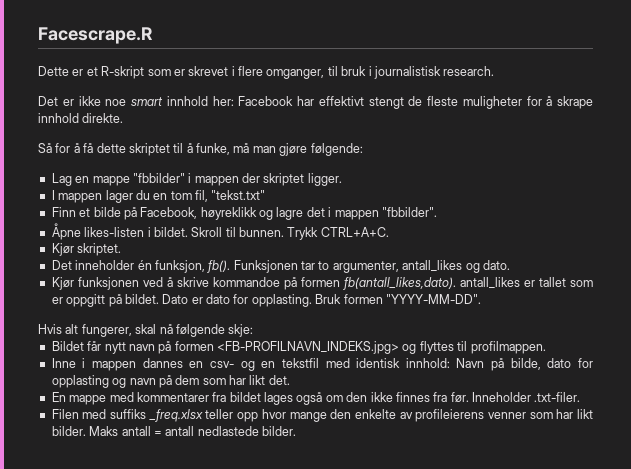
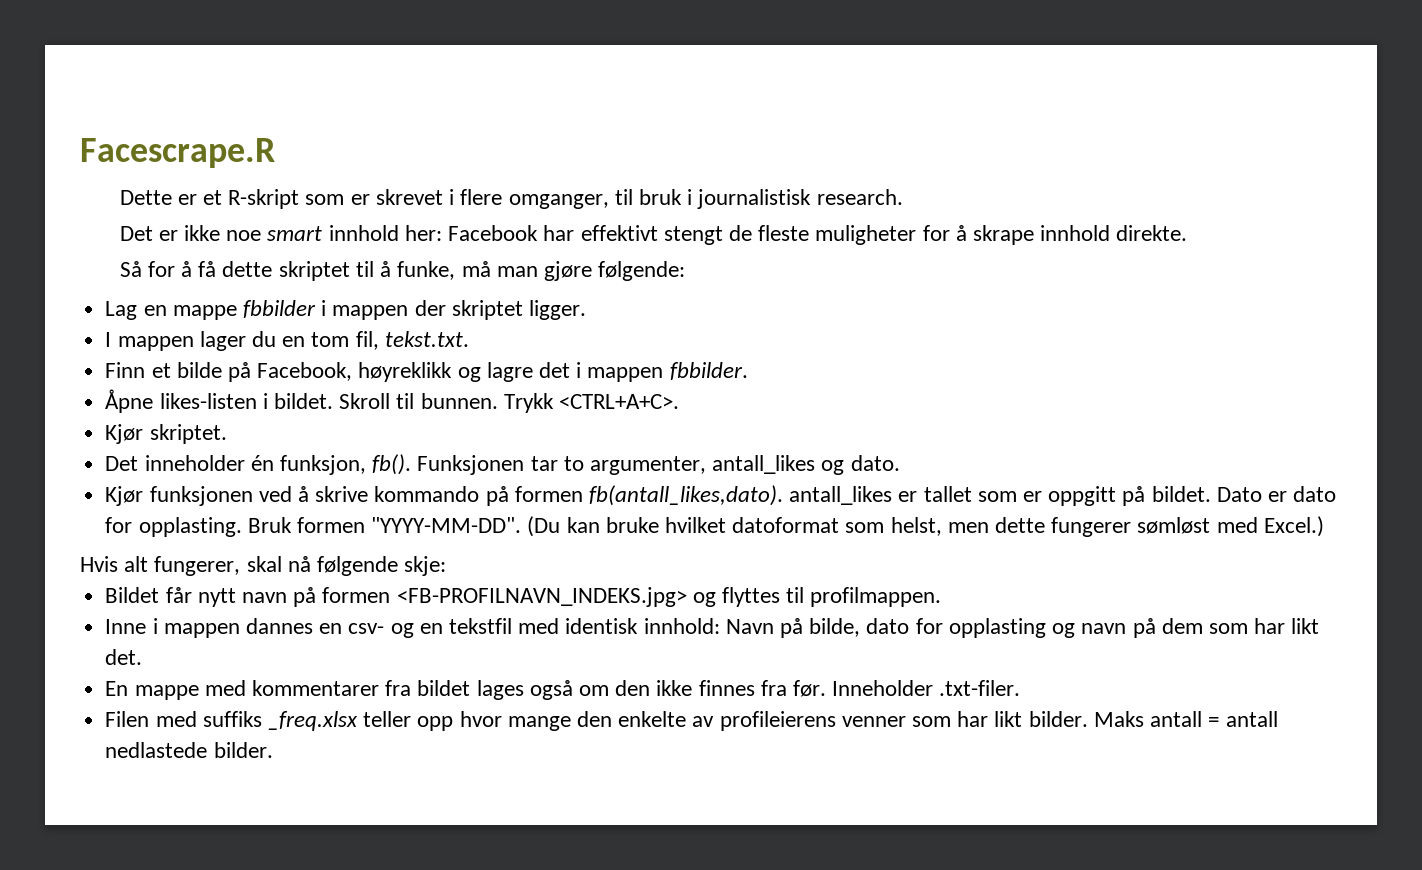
- Lag en mappe "fbbilder" i mappen der skriptet ligger.
+ Lag en mappe fbbilder i mappen der skriptet ligger.
- I mappen lager du en tom fil, "tekst.txt"
+ I mappen lager du en tom fil, tekst.txt.
- Finn et bilde på Facebook, høyreklikk og lagre det i mappen "fbbilder".
+ Finn et bilde på Facebook, høyreklikk og lagre det i mappen fbbilder.
- Trykk CTRL+A+C.
+ Trykk <CTRL+A+C>.
- Kjør funksjonen ved å skrive kommandoe på formen fb(antall_likes,dato). antall_likes er tallet som er oppgitt på bildet.
+ Kjør funksjonen ved å skrive kommando på formen fb(antall_likes,dato). antall_likes er tallet som er oppgitt på bildet.
+ (Du kan bruke hvilket datoformat som helst, men dette fungerer sømløst med Excel.)

